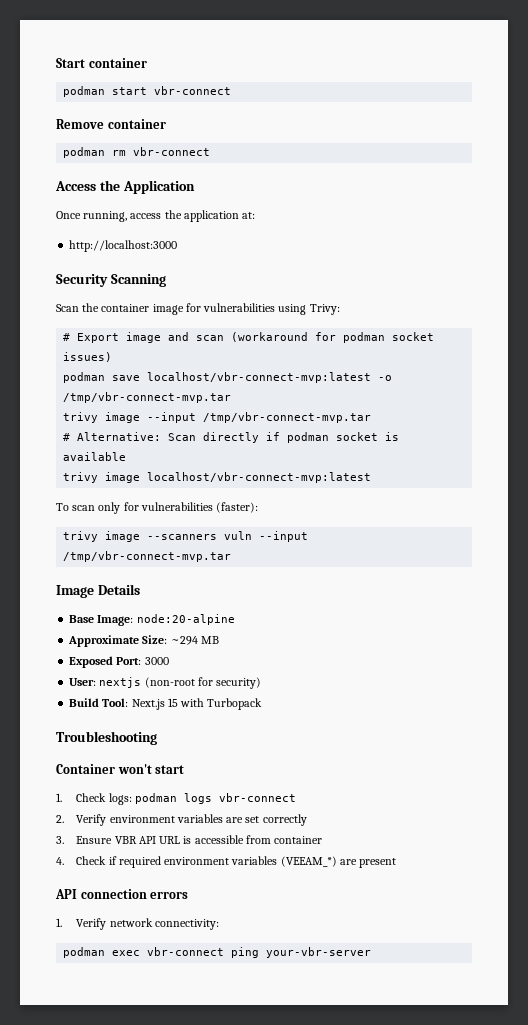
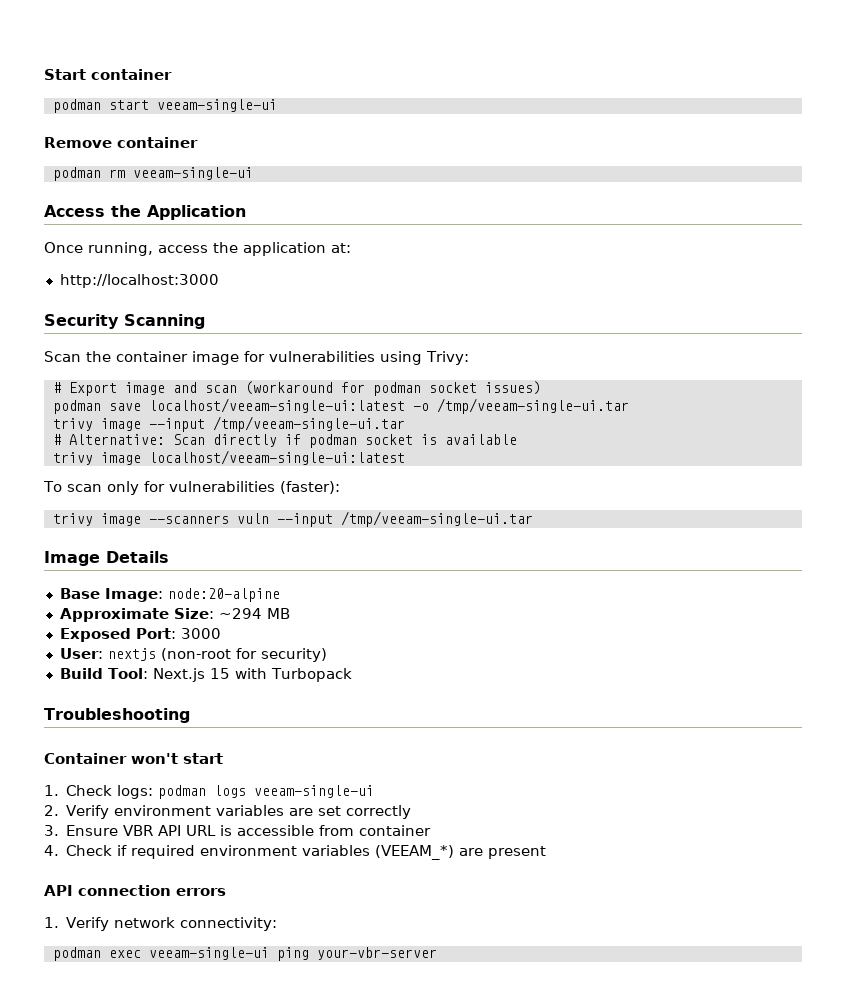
- podman start vbr-connect
+ podman start veeam-single-ui
- podman rm vbr-connect
+ podman rm veeam-single-ui
- podman save localhost/vbr-connect-mvp:latest -o /tmp/vbr-connect-mvp.tar
+ podman save localhost/veeam-single-ui:latest -o /tmp/veeam-single-ui.tar
- trivy image --input /tmp/vbr-connect-mvp.tar
+ trivy image --input /tmp/veeam-single-ui.tar
- trivy image localhost/vbr-connect-mvp:latest
+ trivy image localhost/veeam-single-ui:latest
- trivy image --scanners vuln --input /tmp/vbr-connect-mvp.tar
+ trivy image --scanners vuln --input /tmp/veeam-single-ui.tar
- 1. Check logs: podman logs vbr-connect
+ 1. Check logs: podman logs veeam-single-ui
- podman exec vbr-connect ping your-vbr-server
+ podman exec veeam-single-ui ping your-vbr-server

